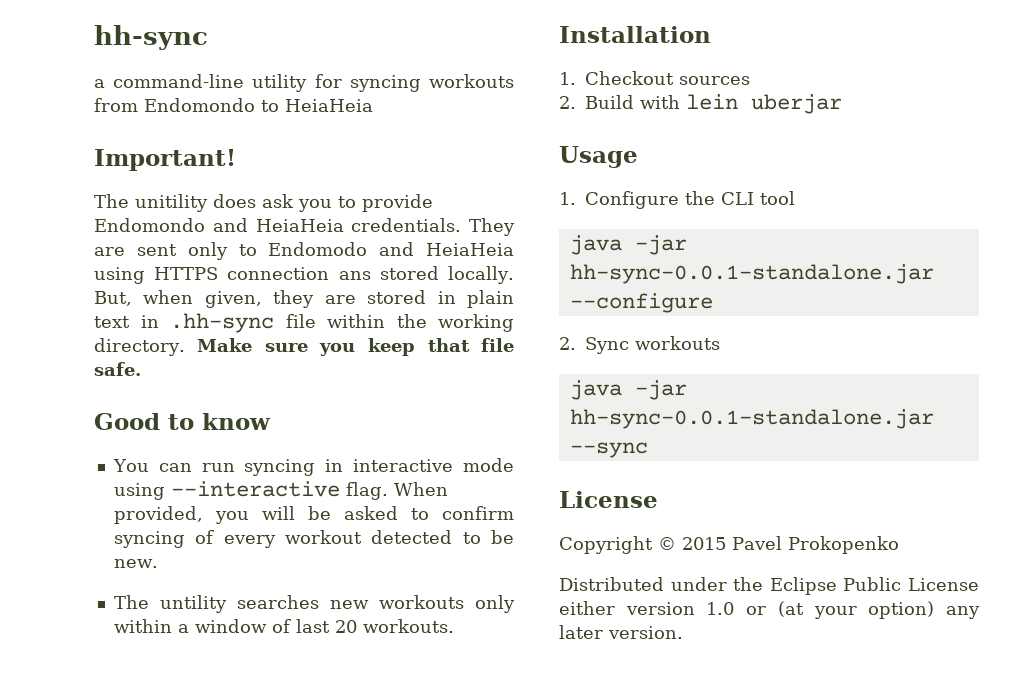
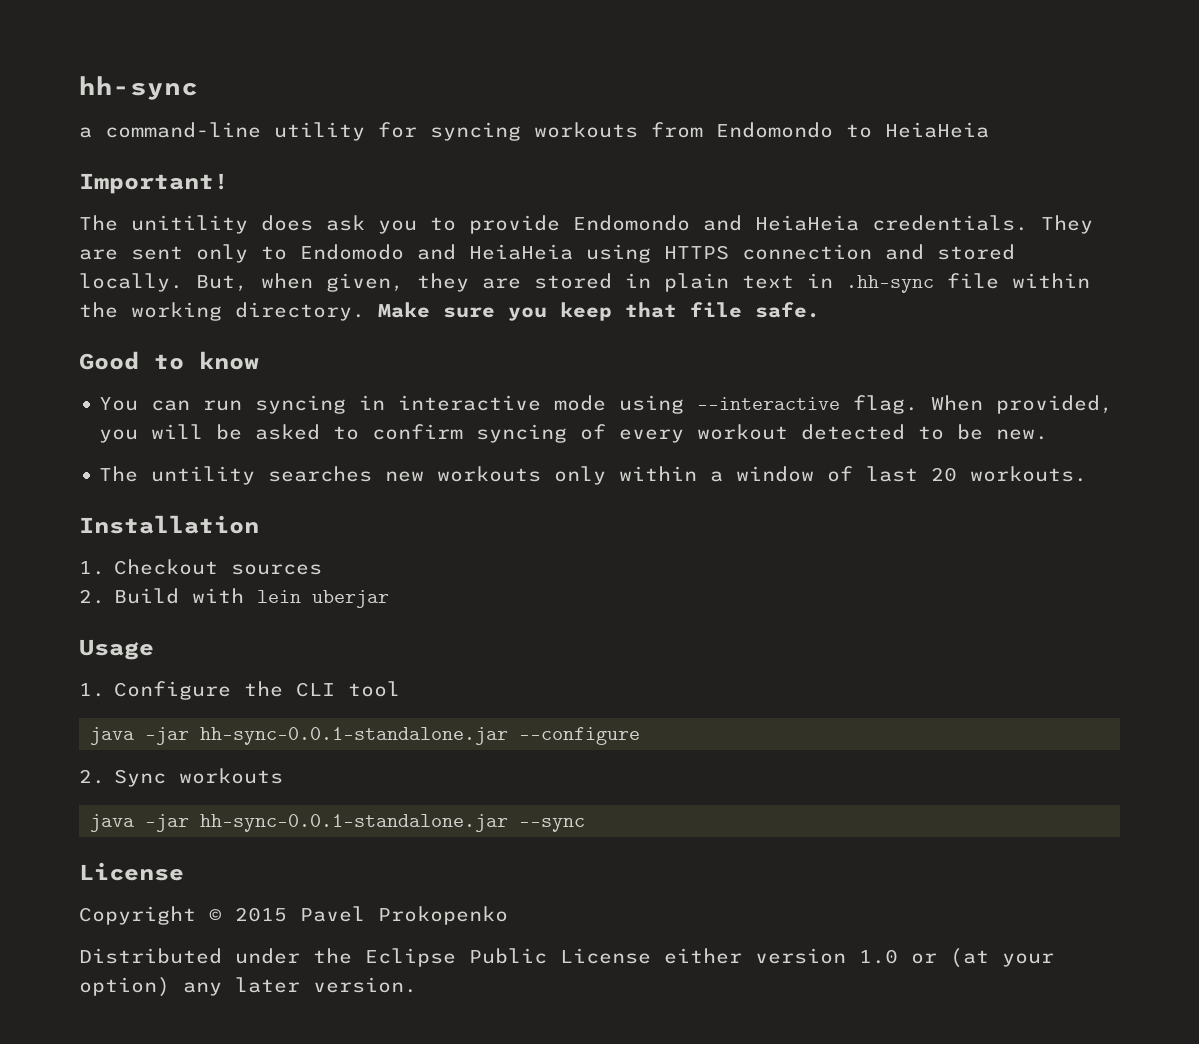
- They are sent only to Endomodo and HeiaHeia using HTTPS connection ans stored locally.
+ They are sent only to Endomodo and HeiaHeia using HTTPS connection and stored locally.

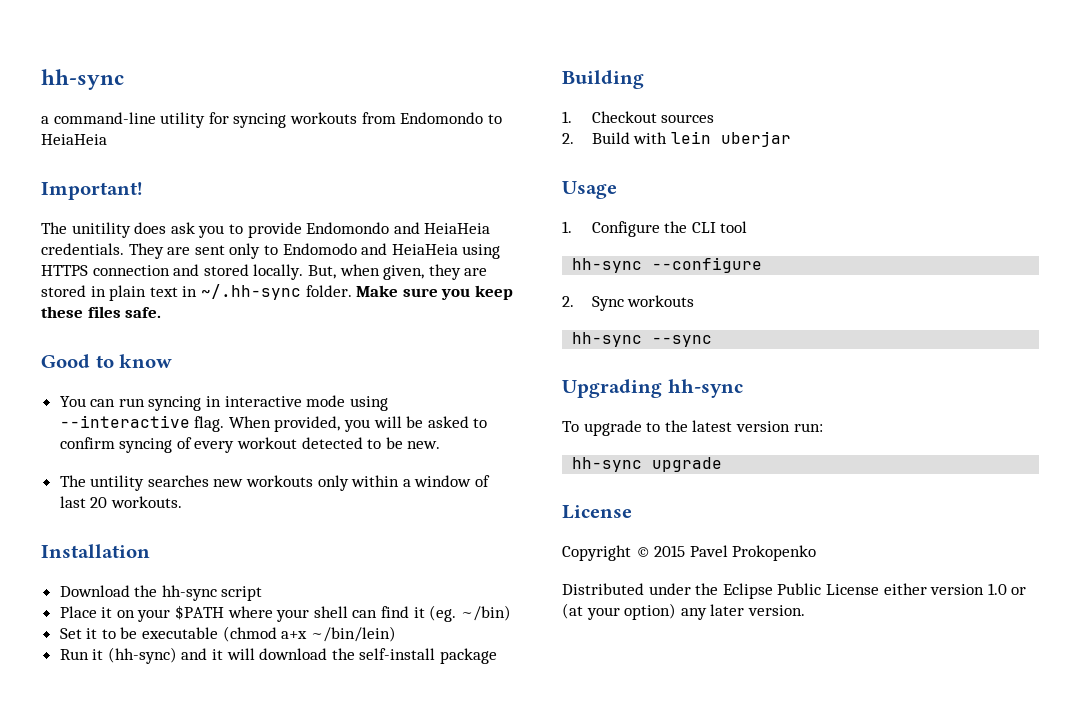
- But, when given, they are stored in plain text in .hh-sync file within the working directory.
+ But, when given, they are stored in plain text in ~/.hh-sync folder.
- Make sure you keep that file safe.
+ Make sure you keep these files safe.
+ Download the hh-sync script
+ Place it on your $PATH where your shell can find it (eg. ~/bin)
+ Set it to be executable (chmod a+x ~/bin/lein)
+ Run it (hh-sync) and it will download the self-install package
+ Building
- java -jar hh-sync-0.0.1-standalone.jar --configure
+ hh-sync --configure
- java -jar hh-sync-0.0.1-standalone.jar --sync
+ hh-sync --sync
+ Upgrading hh-sync
+ To upgrade to the latest version run:
+ hh-sync upgrade

